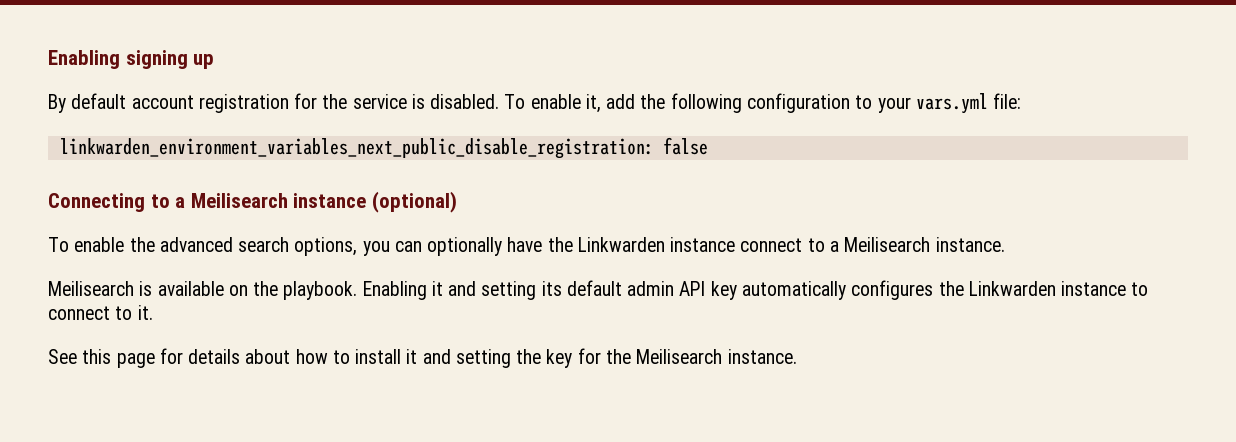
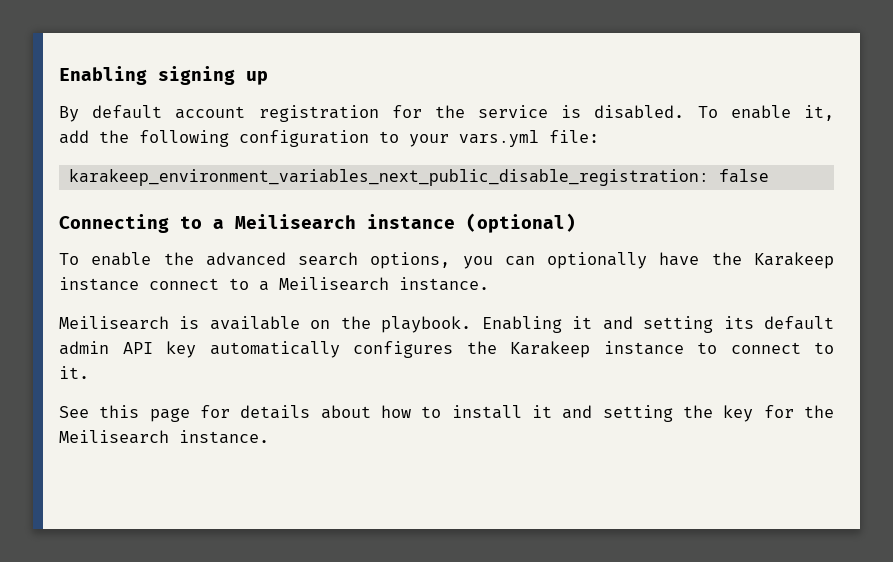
- linkwarden_environment_variables_next_public_disable_registration: false
+ karakeep_environment_variables_next_public_disable_registration: false
- To enable the advanced search options, you can optionally have the Linkwarden instance connect to a Meilisearch instance.
+ To enable the advanced search options, you can optionally have the Karakeep instance connect to a Meilisearch instance.
- Enabling it and setting its default admin API key automatically configures the Linkwarden instance to connect to it.
+ Enabling it and setting its default admin API key automatically configures the Karakeep instance to connect to it.

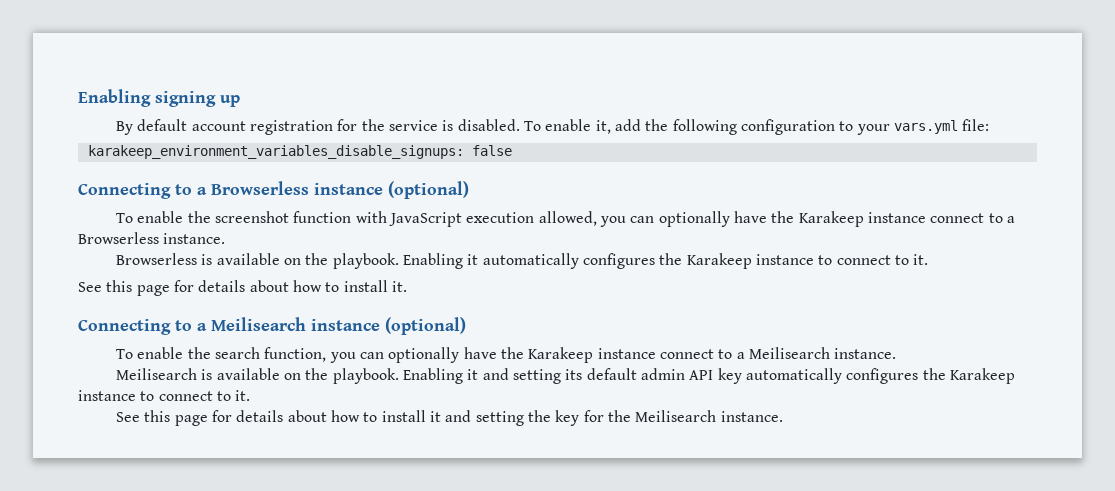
- karakeep_environment_variables_next_public_disable_registration: false
+ karakeep_environment_variables_disable_signups: false
+ Connecting to a Browserless instance (optional)
+ To enable the screenshot function with JavaScript execution allowed, you can optionally have the Karakeep instance connect to a Browserless instance.
+ Browserless is available on the playbook. Enabling it automatically configures the Karakeep instance to connect to it.
+ See this page for details about how to install it.
- To enable the advanced search options, you can optionally have the Karakeep instance connect to a Meilisearch instance.
+ To enable the search function, you can optionally have the Karakeep instance connect to a Meilisearch instance.

